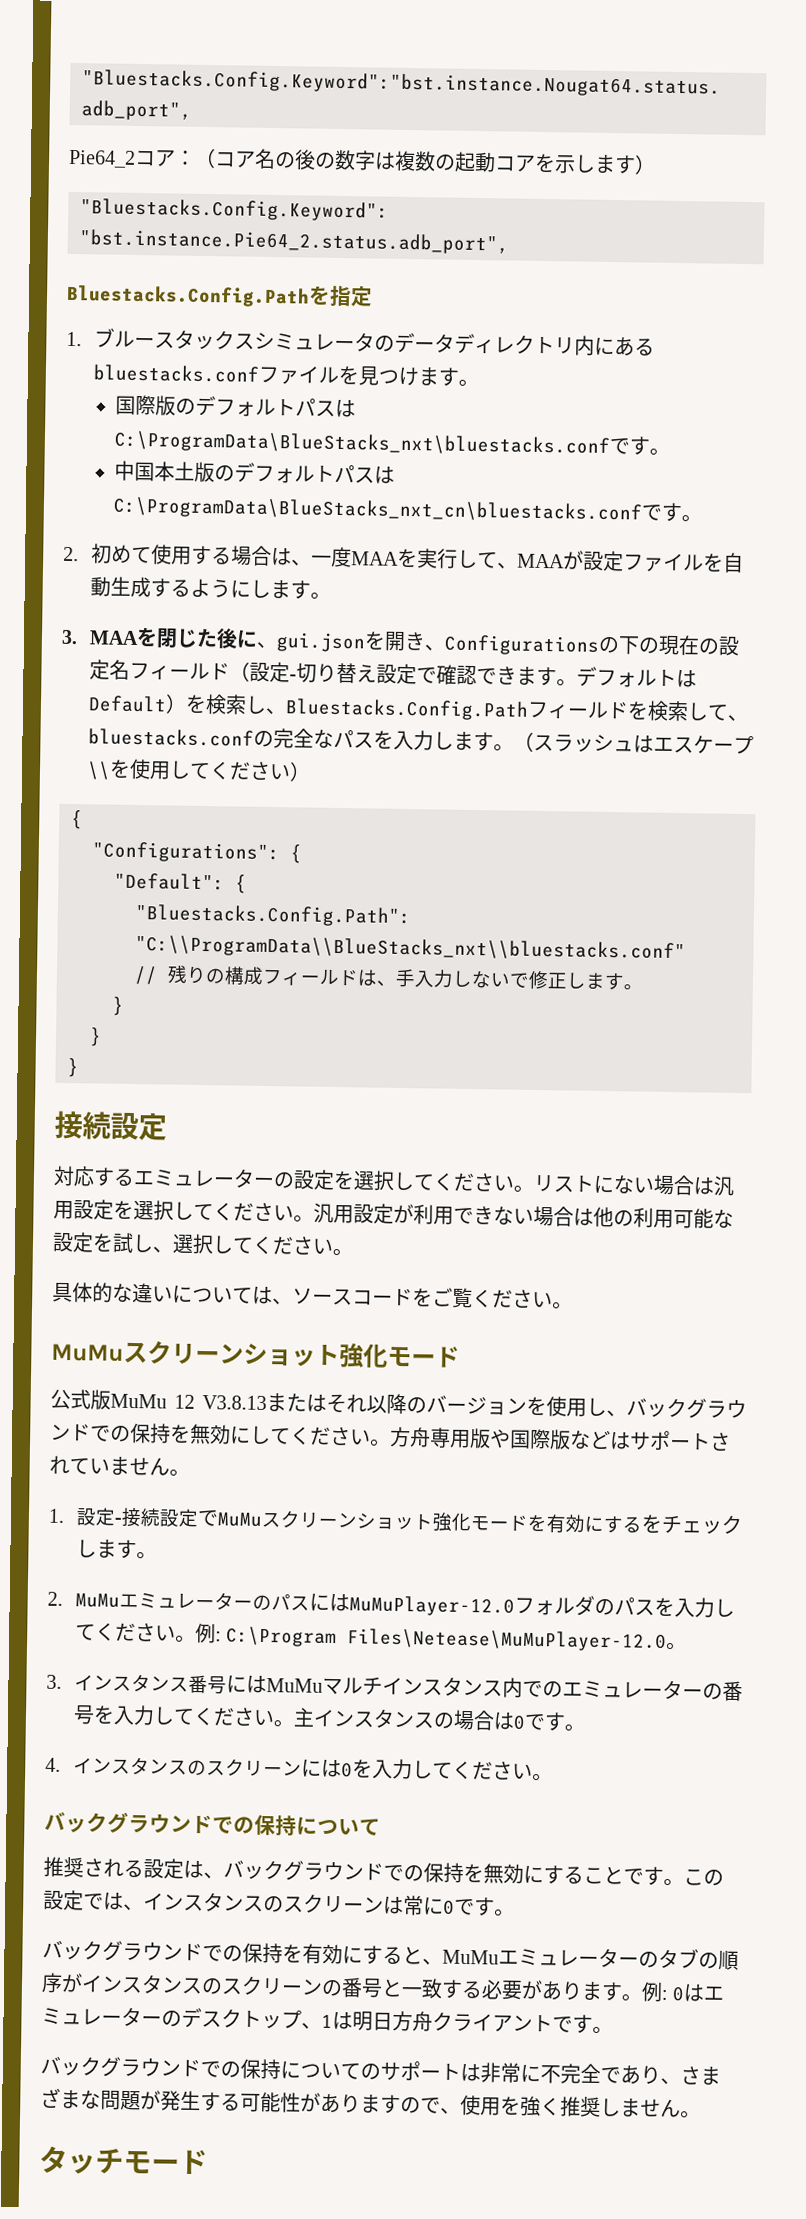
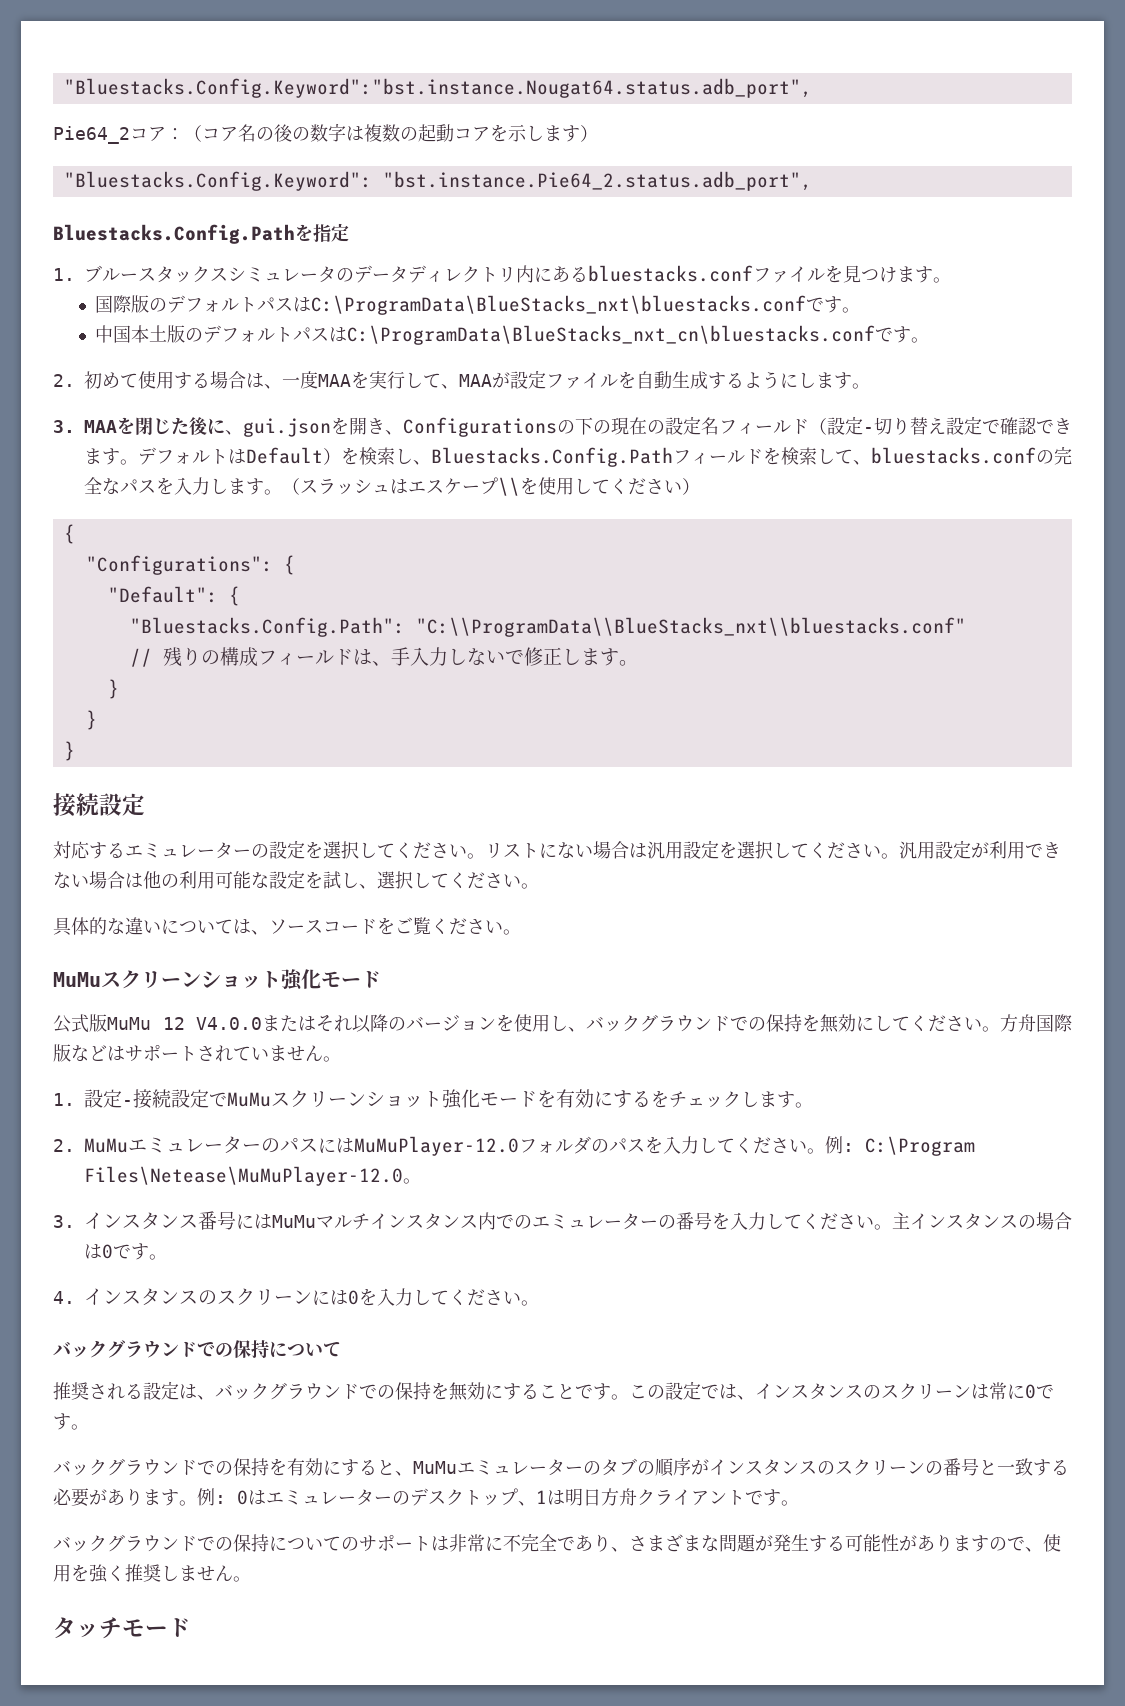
- 公式版MuMu 12 V3.8.13またはそれ以降のバージョンを使用し、バックグラウンドでの保持を無効にしてください。
+ 公式版MuMu 12 V4.0.0またはそれ以降のバージョンを使用し、バックグラウンドでの保持を無効にしてください。
- 方舟専用版や国際版などはサポートされていません。
+ 方舟国際版などはサポートされていません。

